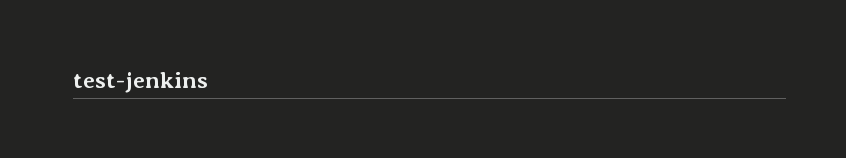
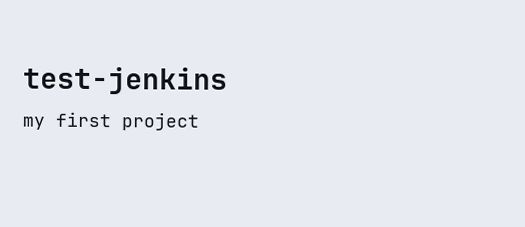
+ my first project

